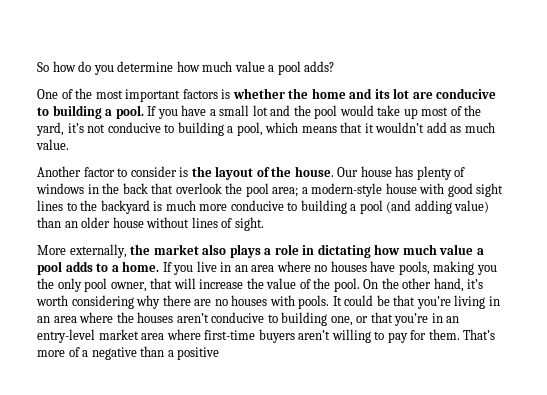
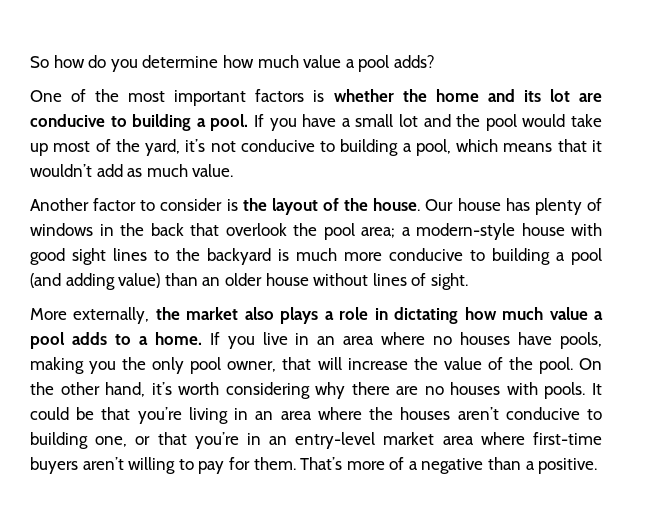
- That’s more of a negative than a positive
+ That’s more of a negative than a positive.

